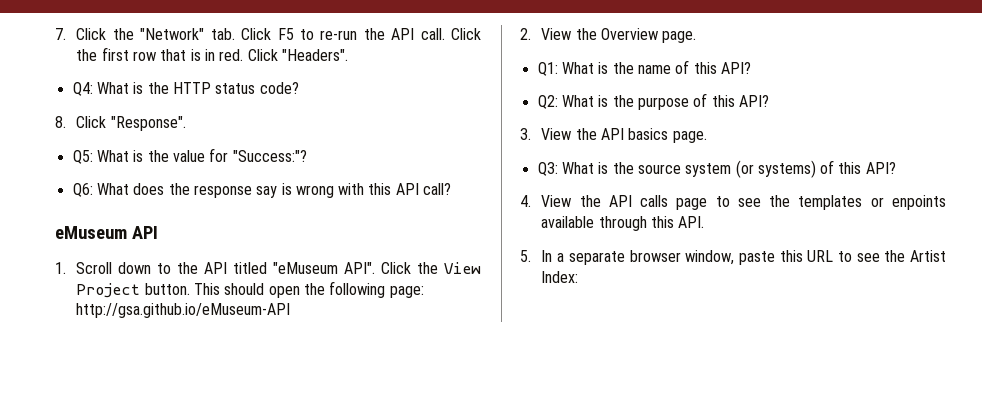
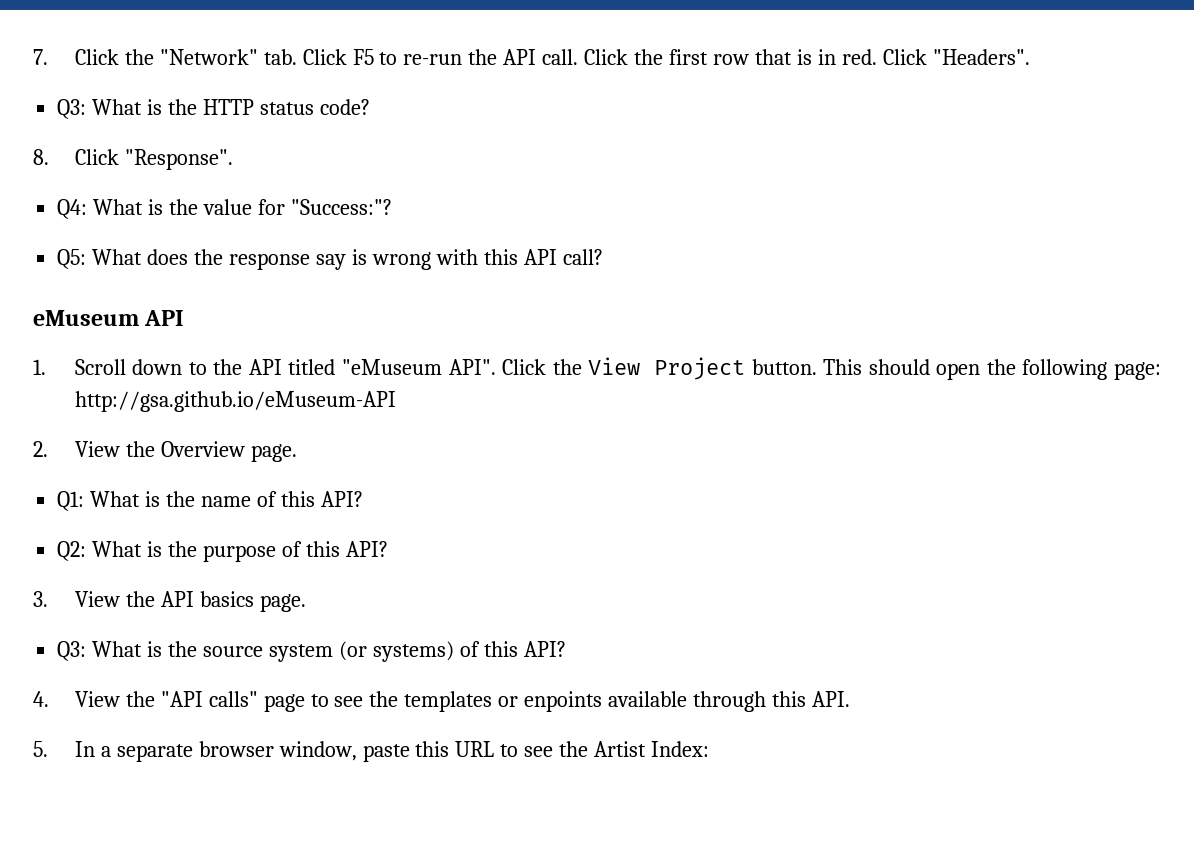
- Q4: What is the HTTP status code?
+ Q3: What is the HTTP status code?
- Q5: What is the value for "Success:"?
+ Q4: What is the value for "Success:"?
- Q6: What does the response say is wrong with this API call?
+ Q5: What does the response say is wrong with this API call?
- 4. View the API calls page to see the templates or enpoints available through this API.
+ 4. View the "API calls" page to see the templates or enpoints available through this API.

